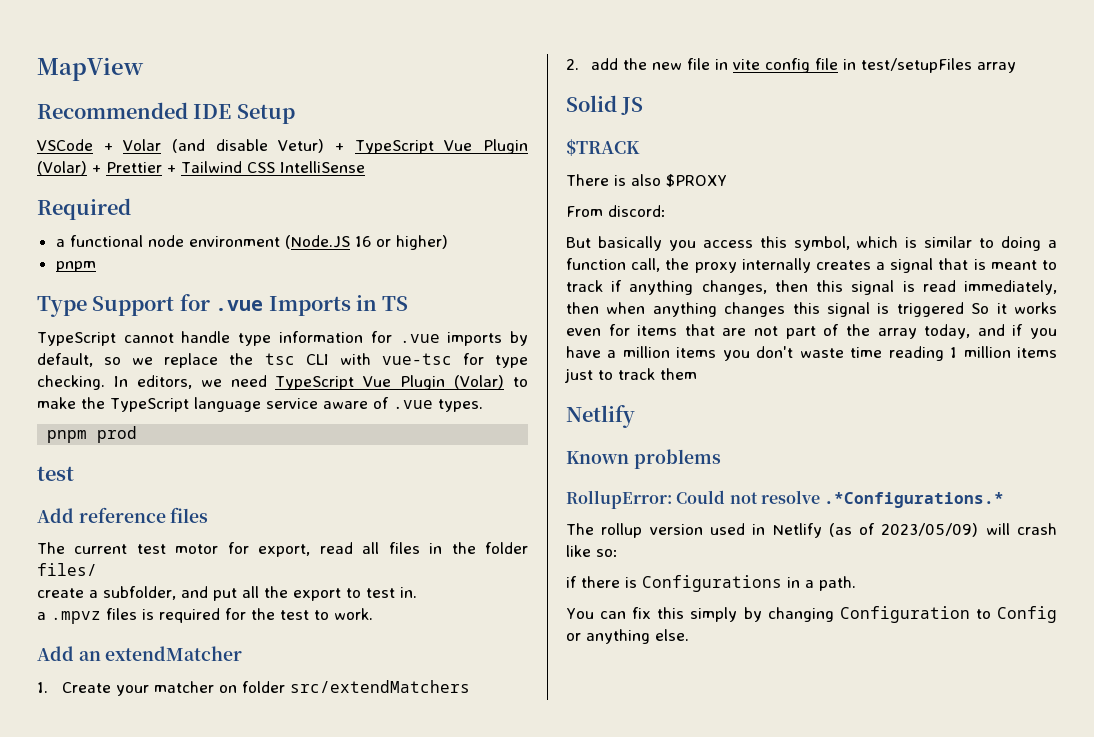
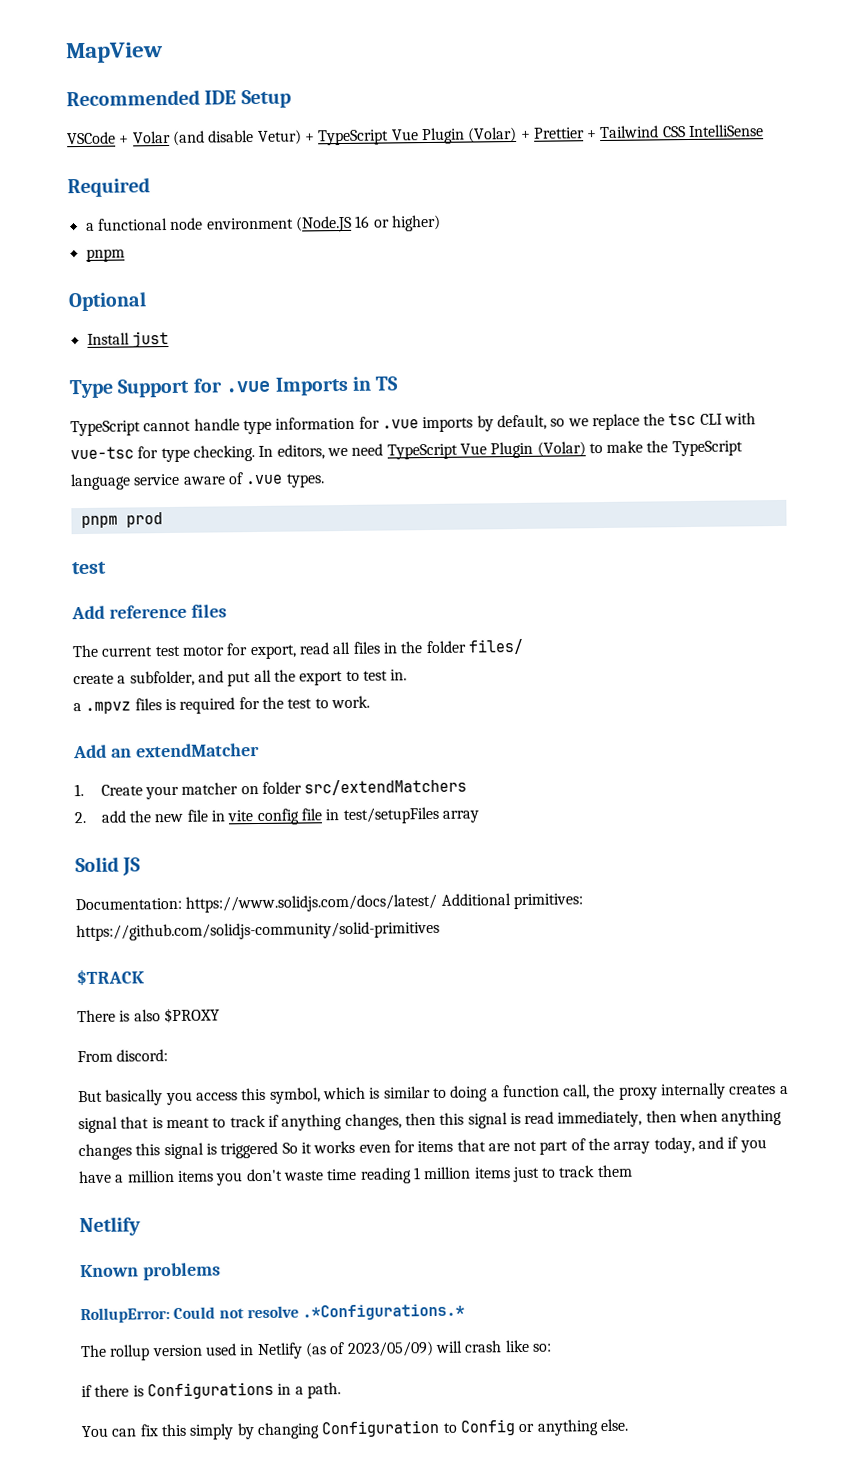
+ Optional
+ Install just
+ Documentation: https://www.solidjs.com/docs/latest/ Additional primitives: https://github.com/solidjs-community/solid-primitives

